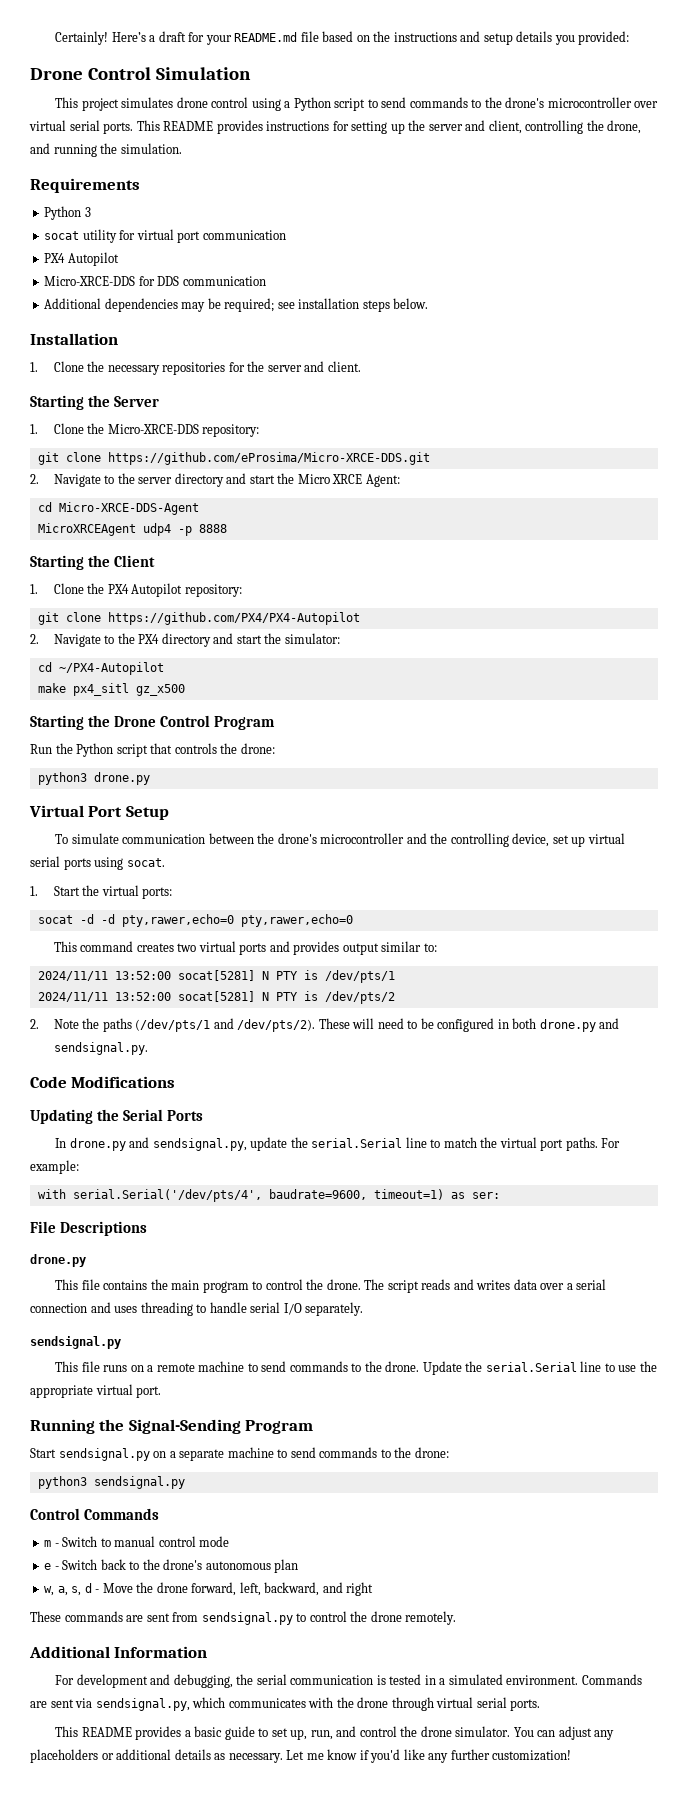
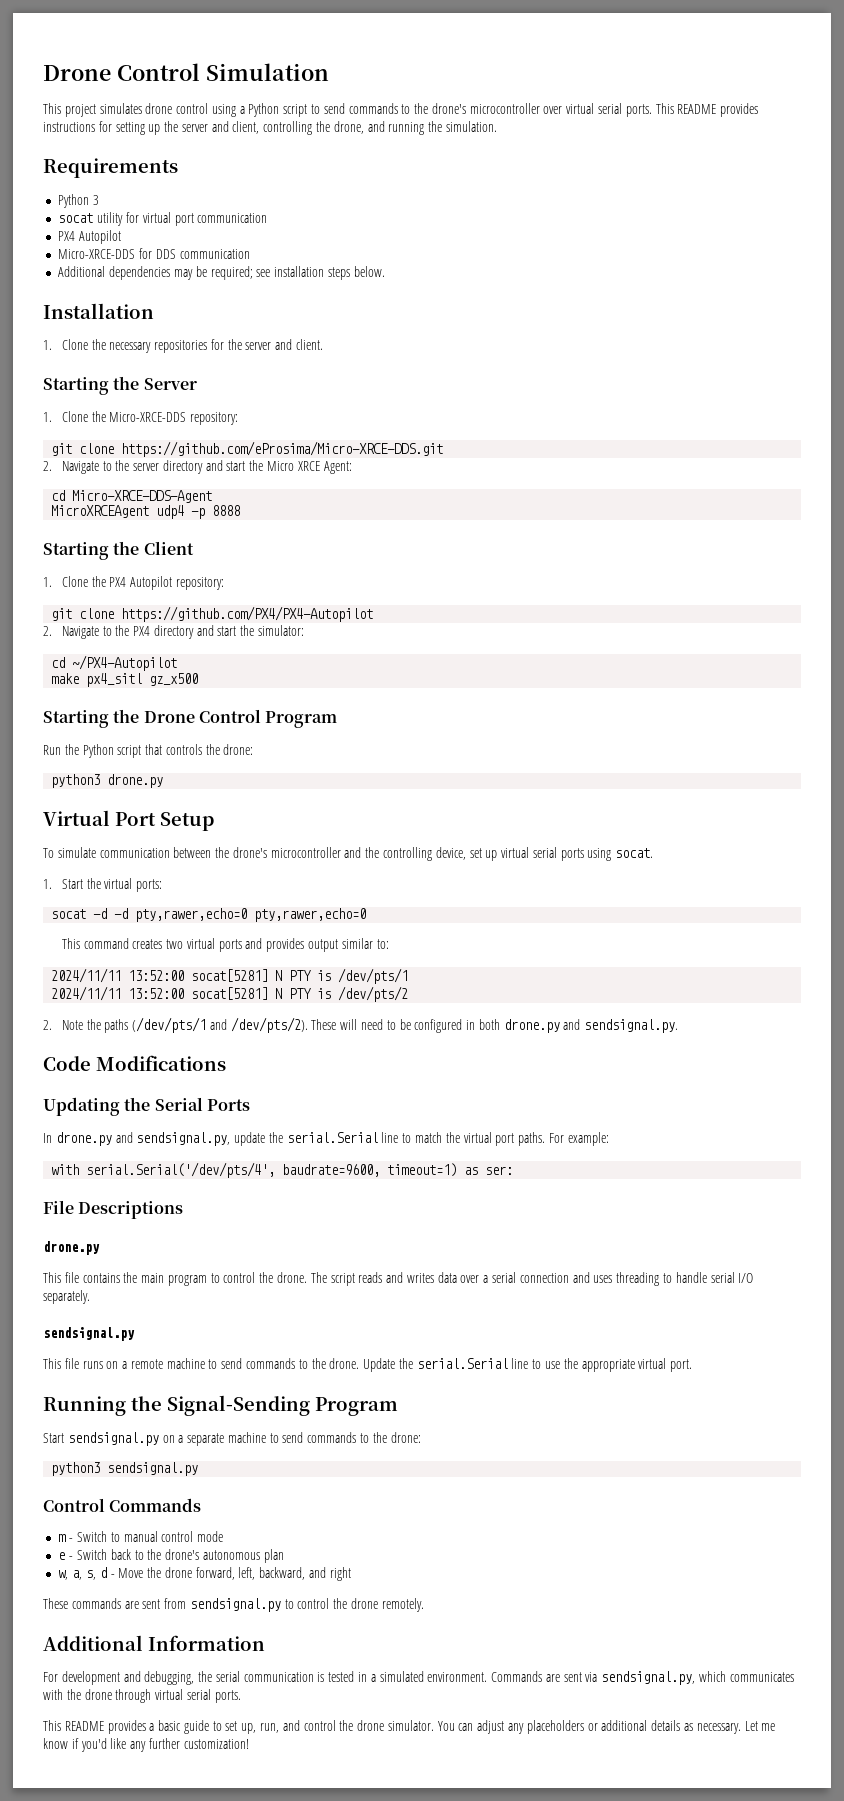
- Certainly! Here’s a draft for your README.md file based on the instructions and setup details you provided:

